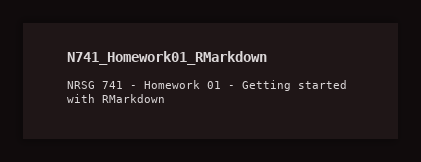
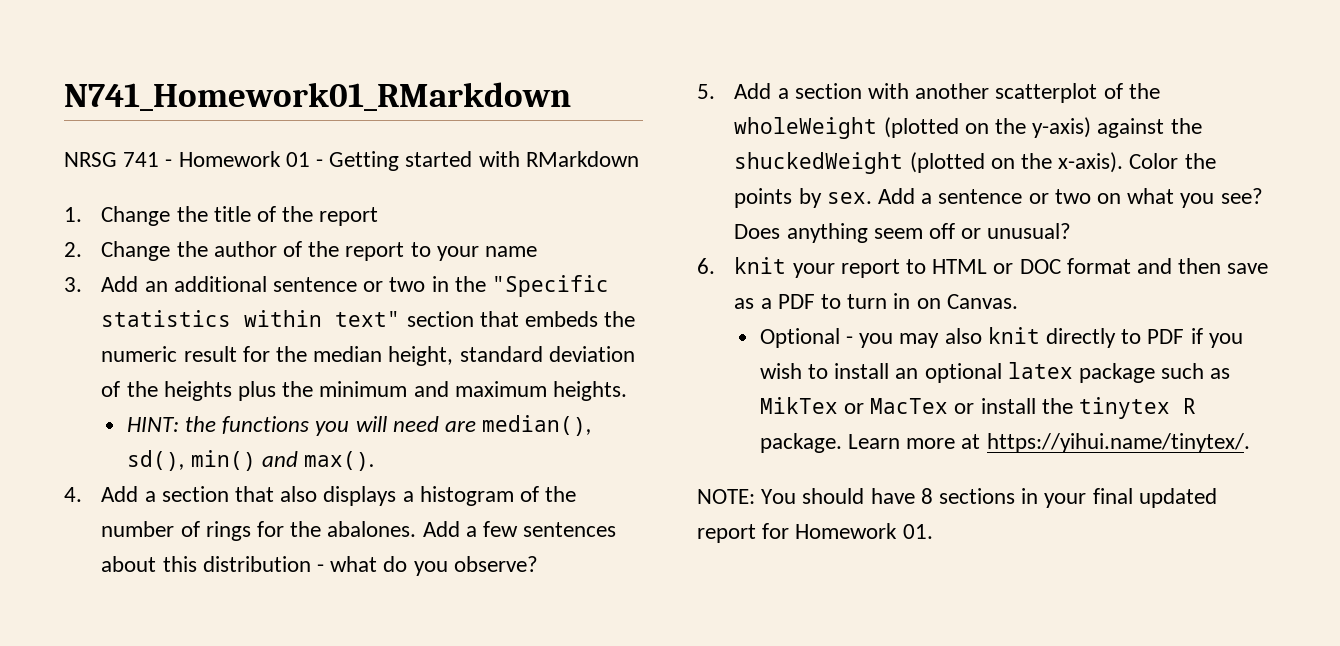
+ 1. Change the title of the report
+ 2. Change the author of the report to your name
+ 3. Add an additional sentence or two in the "Specific statistics within text" section that embeds the numeric result for the median height, standard deviation of the heights plus the minimum and maximum heights.
+ HINT: the functions you will need are median(), sd(), min() and max().
+ 4. Add a section that also displays a histogram of the number of rings for the abalones. Add a few sentences about this distribution - what do you observe?
+ 5. Add a section with another scatterplot of the wholeWeight (plotted on the y-axis) against the shuckedWeight (plotted on the x-axis). Color the points by sex. Add a sentence or two on what you see? Does anything seem off or unusual?
+ 6. knit your report to HTML or DOC format and then save as a PDF to turn in on Canvas.
+ Optional - you may also knit directly to PDF if you wish to install an optional latex package such as MikTex or MacTex or install the tinytex R package. Learn more at https://yihui.name/tinytex/.
+ NOTE: You should have 8 sections in your final updated report for Homework 01.

